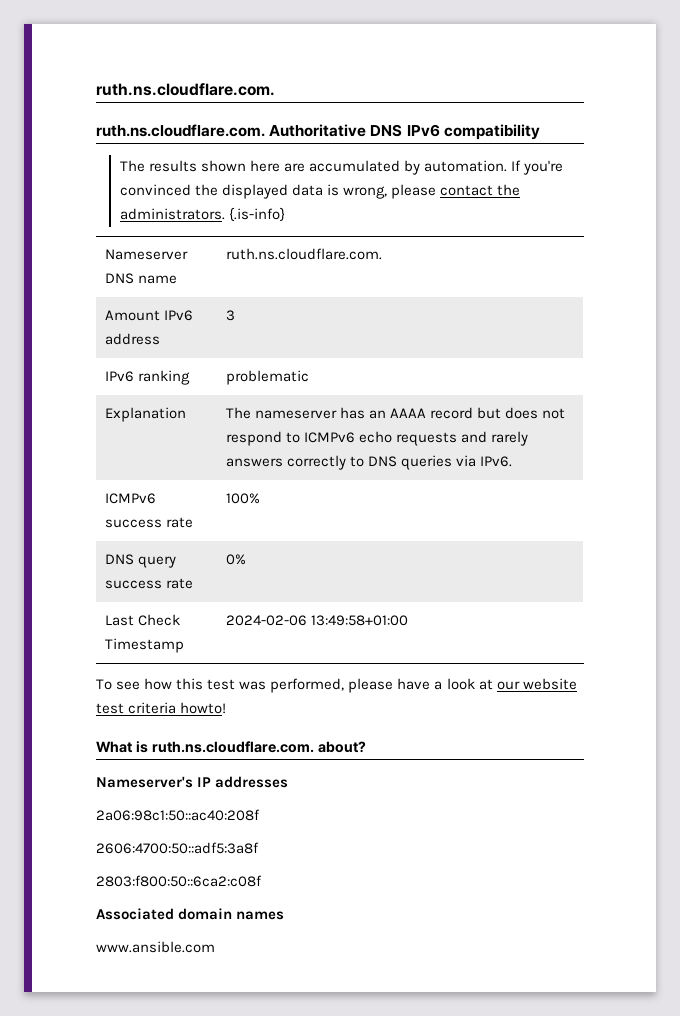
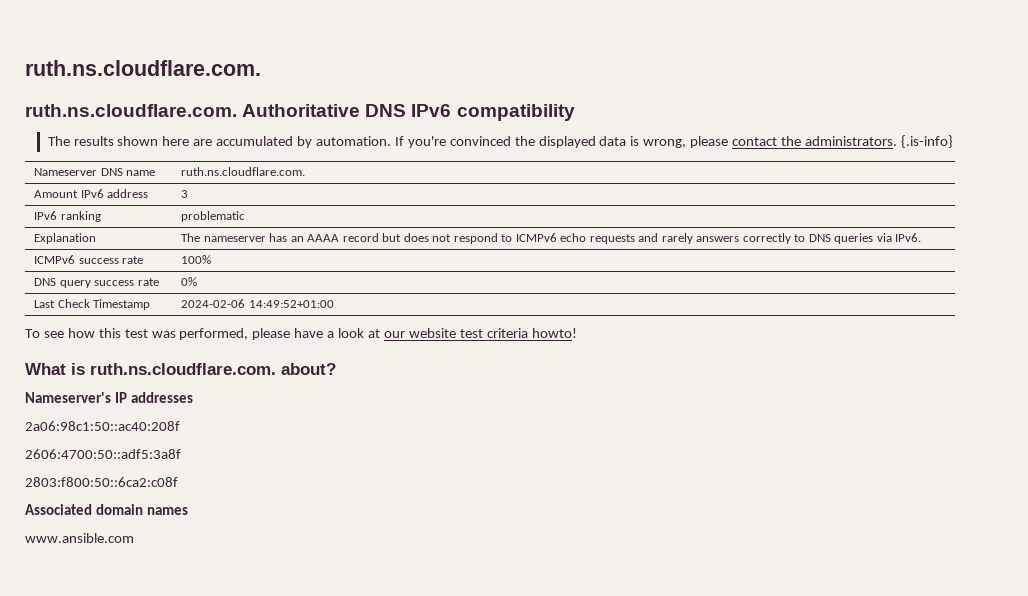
- Last Check Timestamp | 2024-02-06 13:49:58+01:00
+ Last Check Timestamp | 2024-02-06 14:49:52+01:00

